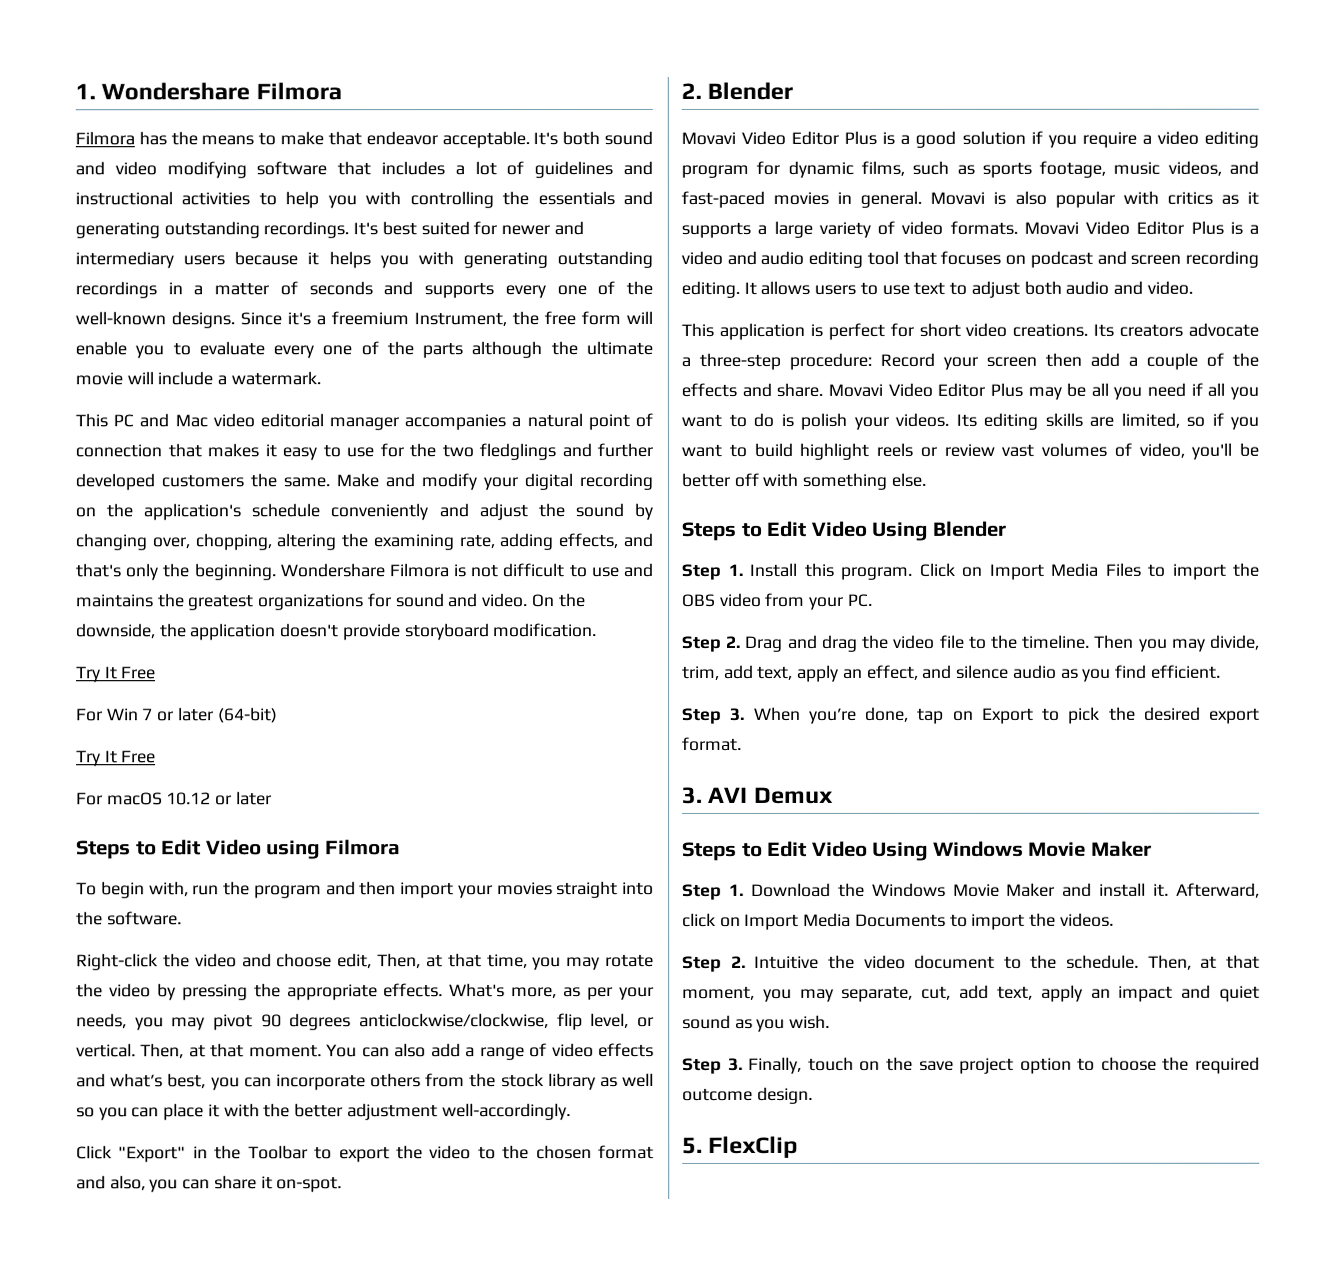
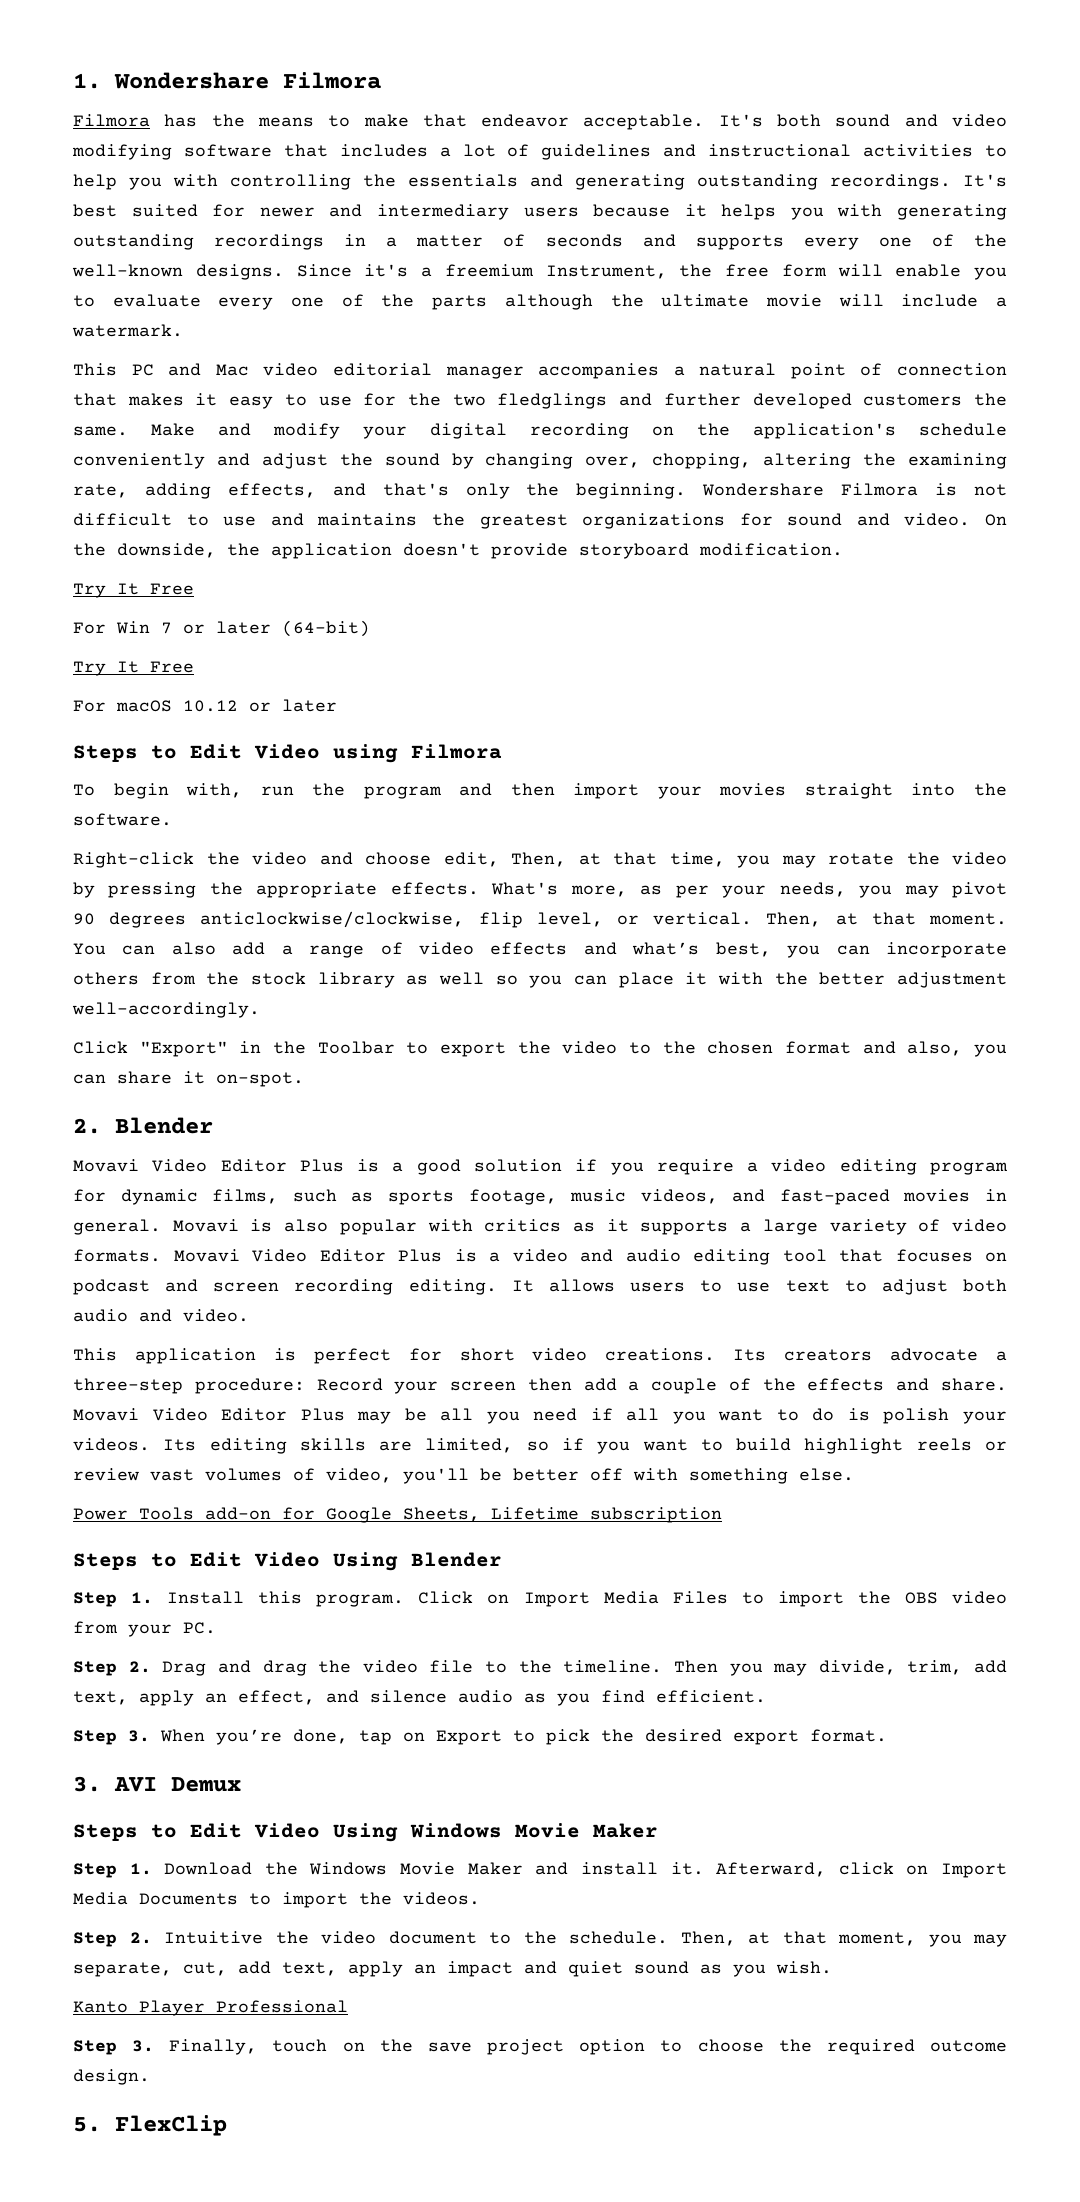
+ Power Tools add-on for Google Sheets, Lifetime subscription
+ Kanto Player Professional

